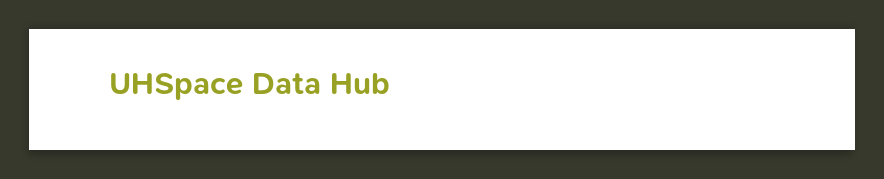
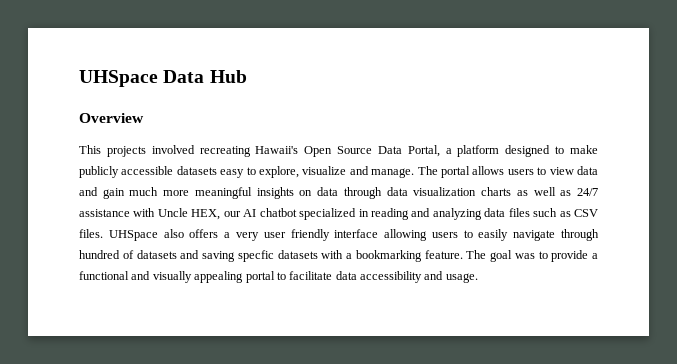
+ Overview
+ This projects involved recreating Hawaii's Open Source Data Portal, a platform designed to make publicly accessible datasets easy to explore, visualize and manage. The portal allows users to view data and gain much more meaningful insights on data through data visualization charts as well as 24/7 assistance with Uncle HEX, our AI chatbot specialized in reading and analyzing data files such as CSV files. UHSpace also offers a very user friendly interface allowing users to easily navigate through hundred of datasets and saving specfic datasets with a bookmarking feature. The goal was to provide a functional and visually appealing portal to facilitate data accessibility and usage.

